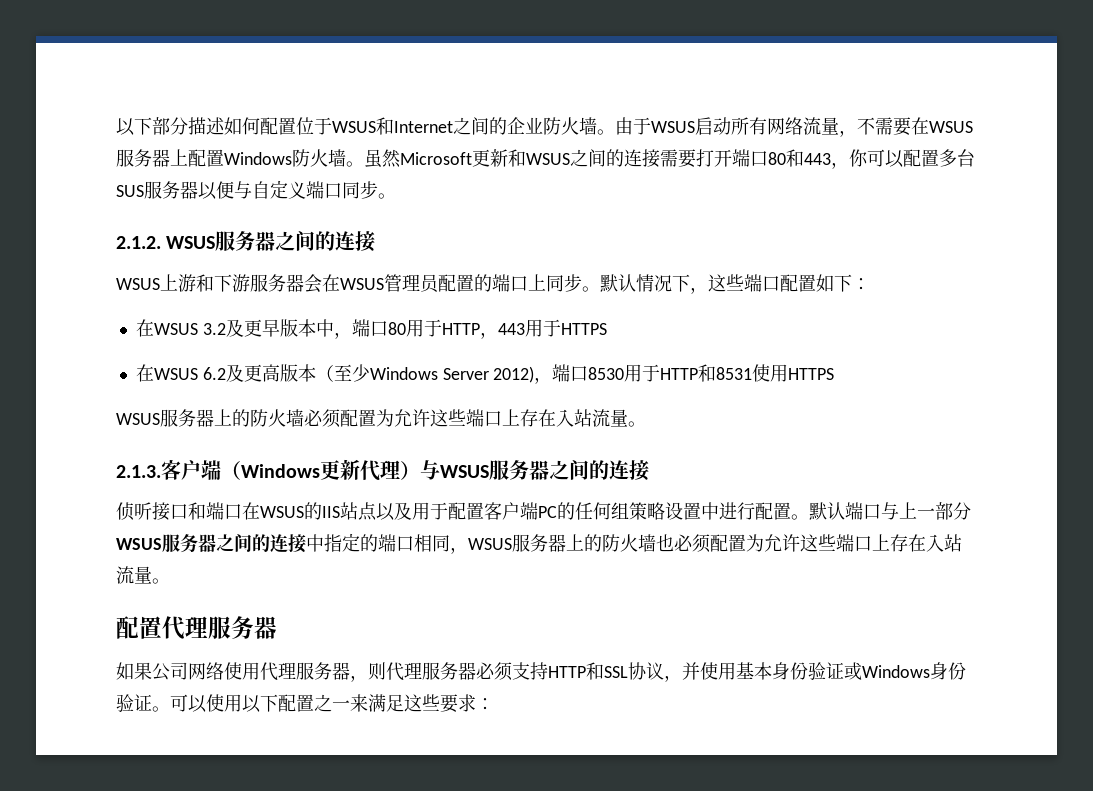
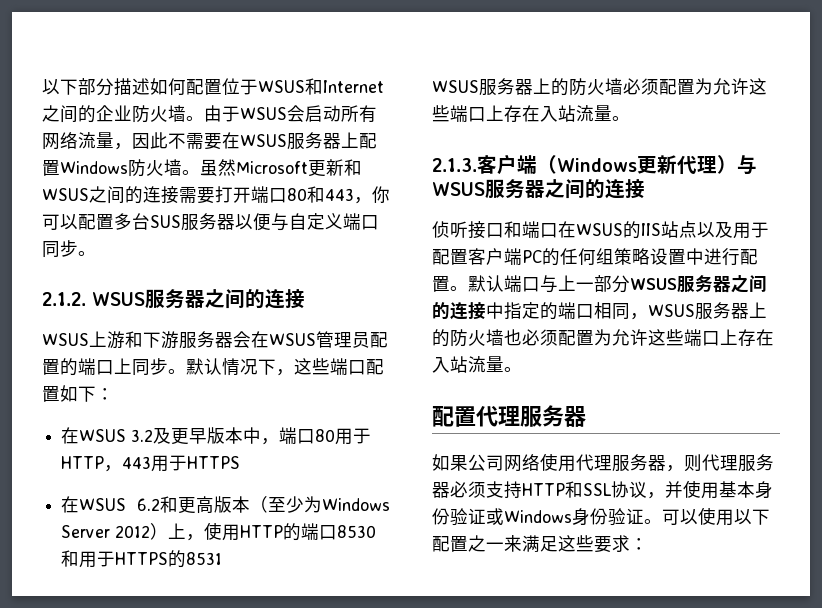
- 由于WSUS启动所有网络流量，不需要在WSUS服务器上配置Windows防火墙。
+ 由于WSUS会启动所有网络流量，因此不需要在WSUS服务器上配置Windows防火墙。
- 在WSUS 6.2及更高版本（至少Windows Server 2012)，端口8530用于HTTP和8531使用HTTPS
+ 在WSUS 6.2和更高版本（至少为Windows Server 2012）上，使用HTTP的端口8530和用于HTTPS的8531

